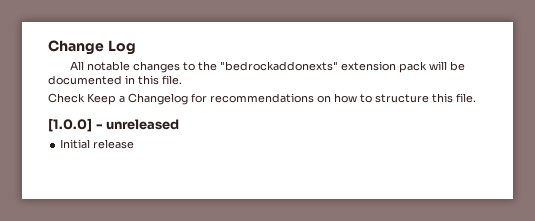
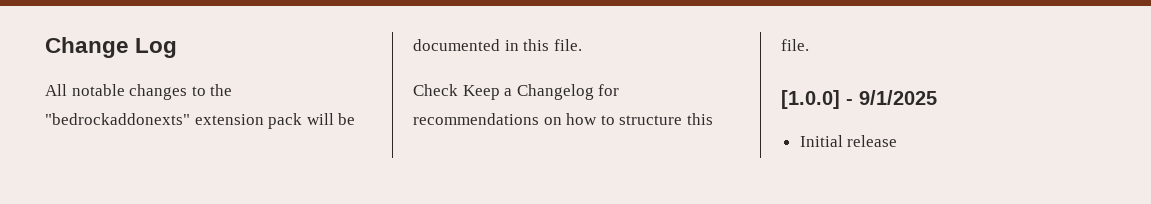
- [1.0.0] - unreleased
+ [1.0.0] - 9/1/2025

